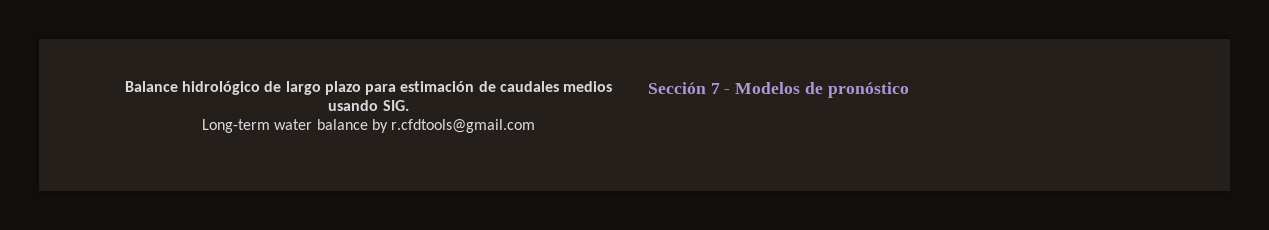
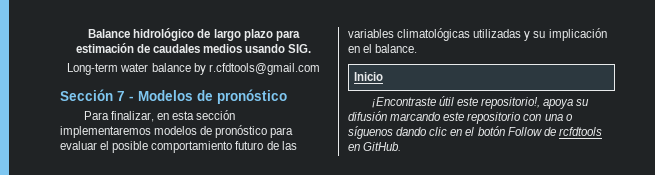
+ Para finalizar, en esta sección implementaremos modelos de pronóstico para evaluar el posible comportamiento futuro de las variables climatológicas utilizadas y su implicación en el balance.
+ Inicio
+ ¡Encontraste útil este repositorio!, apoya su difusión marcando este repositorio con una o síguenos dando clic en el botón Follow de rcfdtools en GitHub.

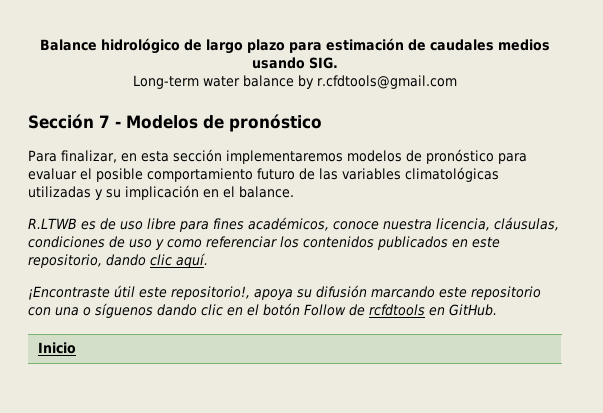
- Inicio
+ R.LTWB es de uso libre para fines académicos, conoce nuestra licencia, cláusulas, condiciones de uso y como referenciar los contenidos publicados en este repositorio, dando clic aquí.
+ Inicio

